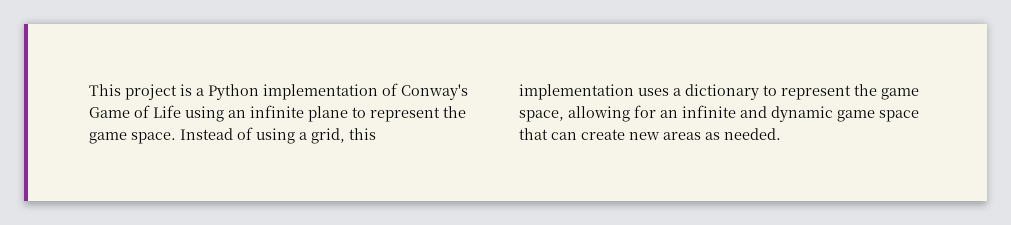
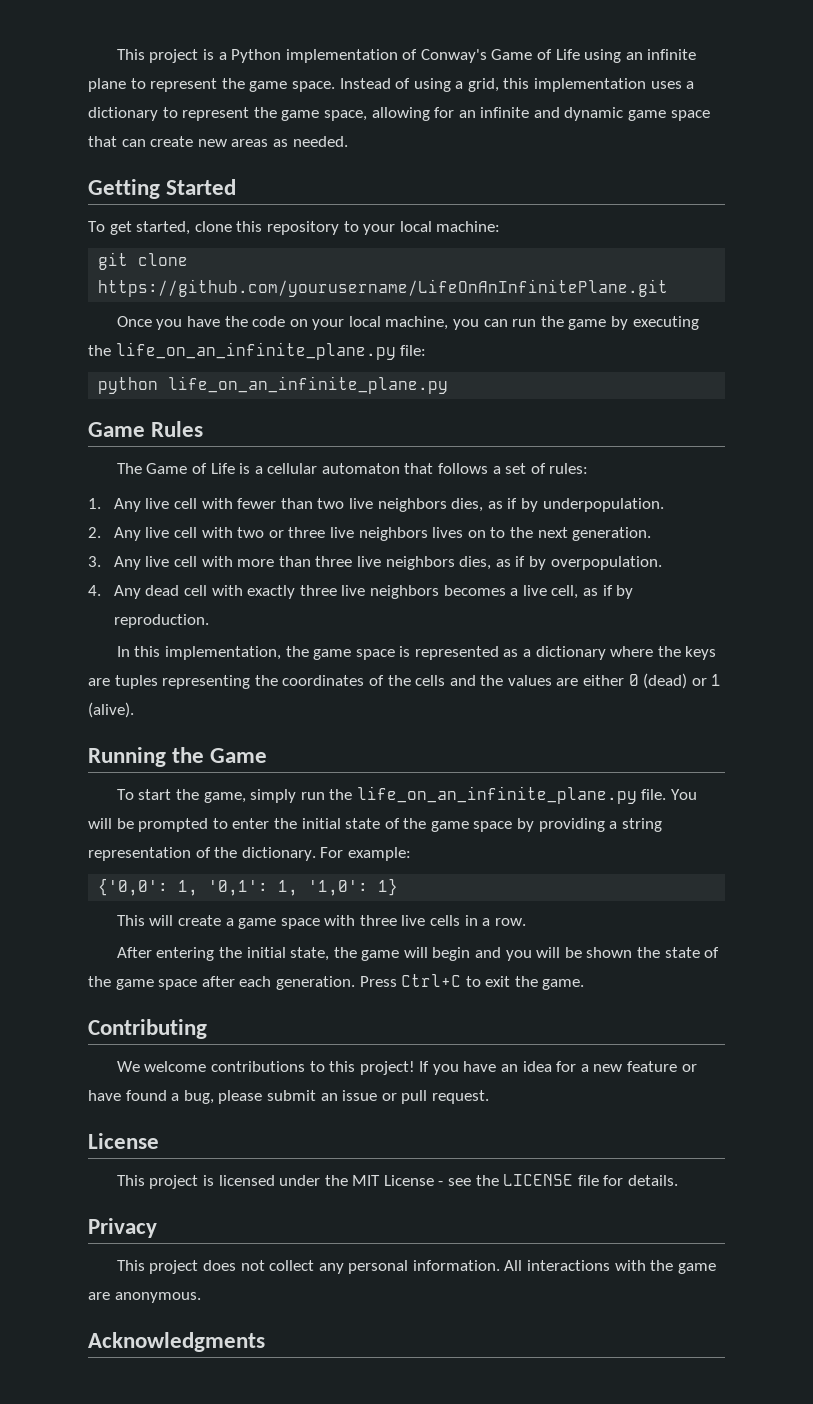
+ Getting Started
+ To get started, clone this repository to your local machine:
+ git clone https://github.com/yourusername/LifeOnAnInfinitePlane.git
+ Once you have the code on your local machine, you can run the game by executing the life_on_an_infinite_plane.py file:
+ python life_on_an_infinite_plane.py
+ Game Rules
+ The Game of Life is a cellular automaton that follows a set of rules:
+ 1. Any live cell with fewer than two live neighbors dies, as if by underpopulation.
+ 2. Any live cell with two or three live neighbors lives on to the next generation.
+ 3. Any live cell with more than three live neighbors dies, as if by overpopulation.
+ 4. Any dead cell with exactly three live neighbors becomes a live cell, as if by reproduction.
+ In this implementation, the game space is represented as a dictionary where the keys are tuples representing the coordinates of the cells and the values are either 0 (dead) or 1 (alive).
+ Running the Game
+ To start the game, simply run the life_on_an_infinite_plane.py file. You will be prompted to enter the initial state of the game space by providing a string representation of the dictionary. For example:
+ {'0,0': 1, '0,1': 1, '1,0': 1}
+ This will create a game space with three live cells in a row.
+ After entering the initial state, the game will begin and you will be shown the state of the game space after each generation. Press Ctrl+C to exit the game.
+ Contributing
+ We welcome contributions to this project! If you have an idea for a new feature or have found a bug, please submit an issue or pull request.
+ License
+ This project is licensed under the MIT License - see the LICENSE file for details.
+ Privacy
+ This project does not collect any personal information. All interactions with the game are anonymous.
+ Acknowledgments

